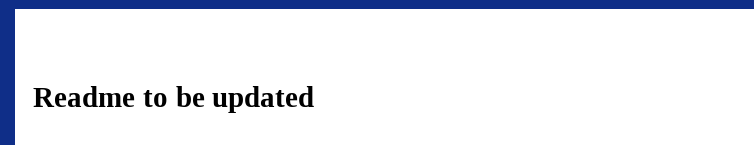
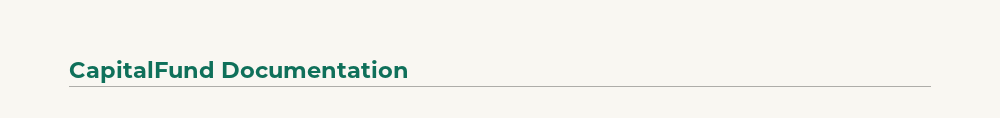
- Readme to be updated
+ CapitalFund Documentation

